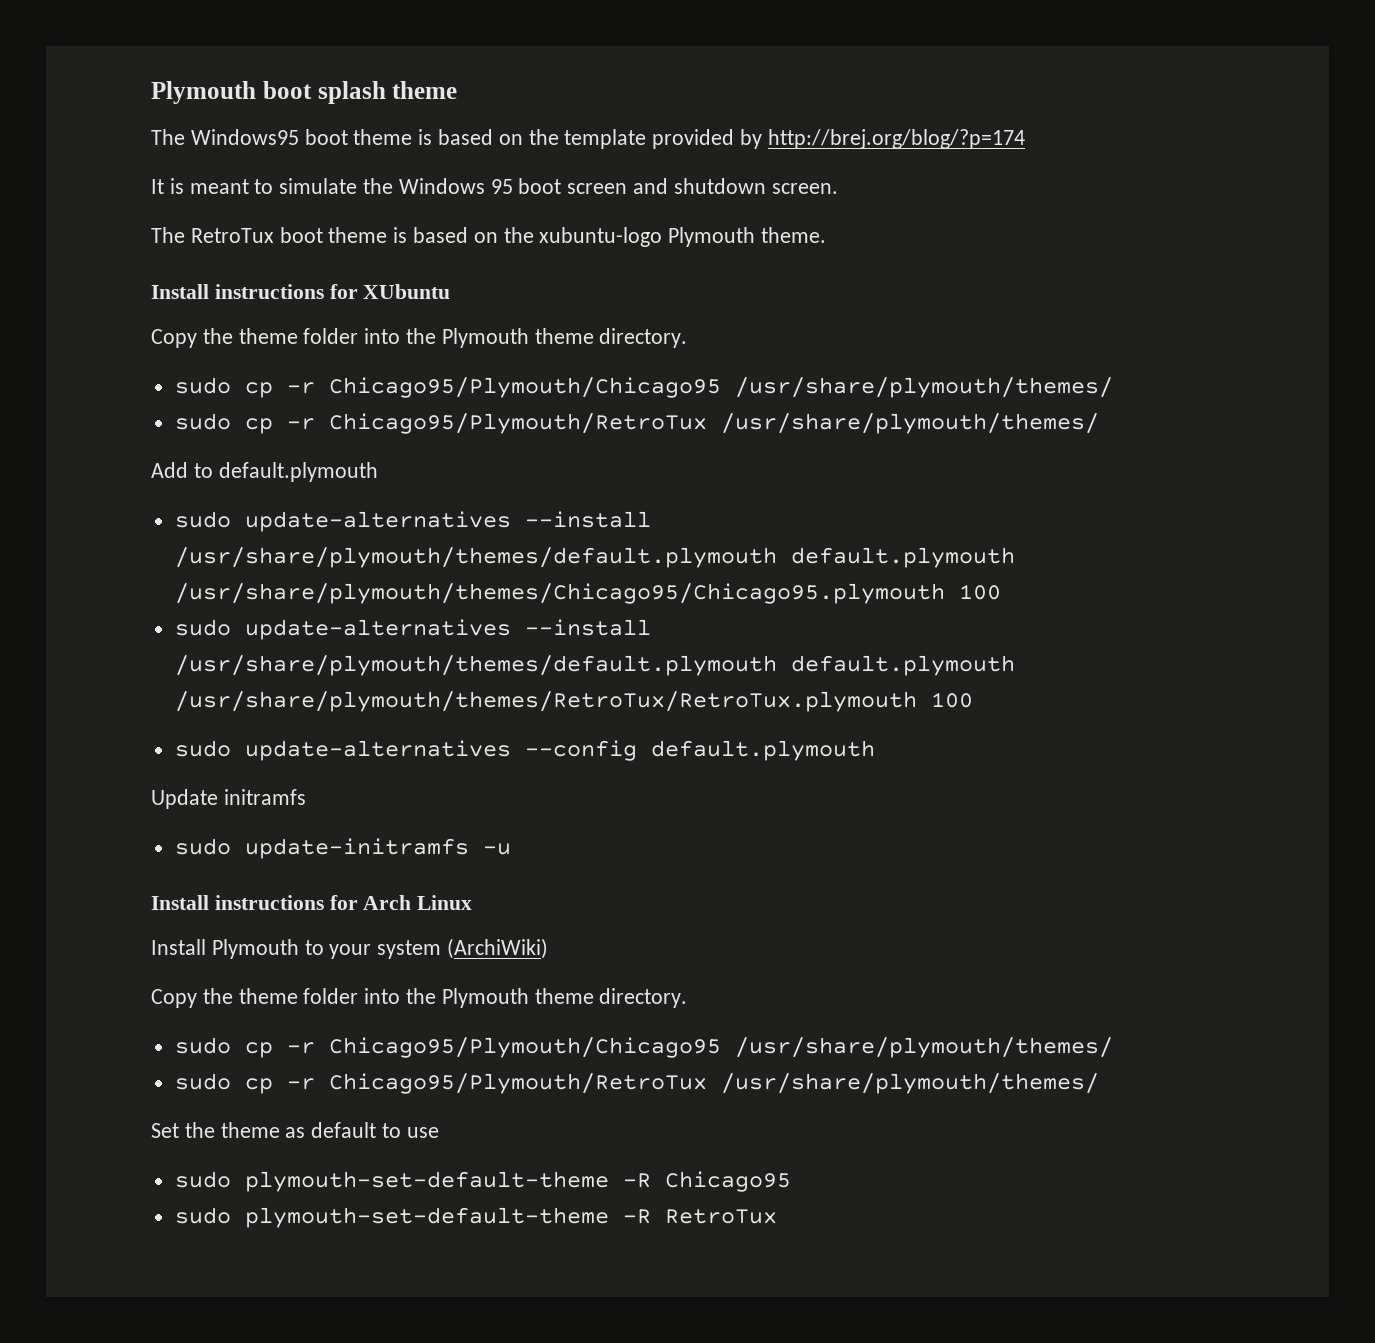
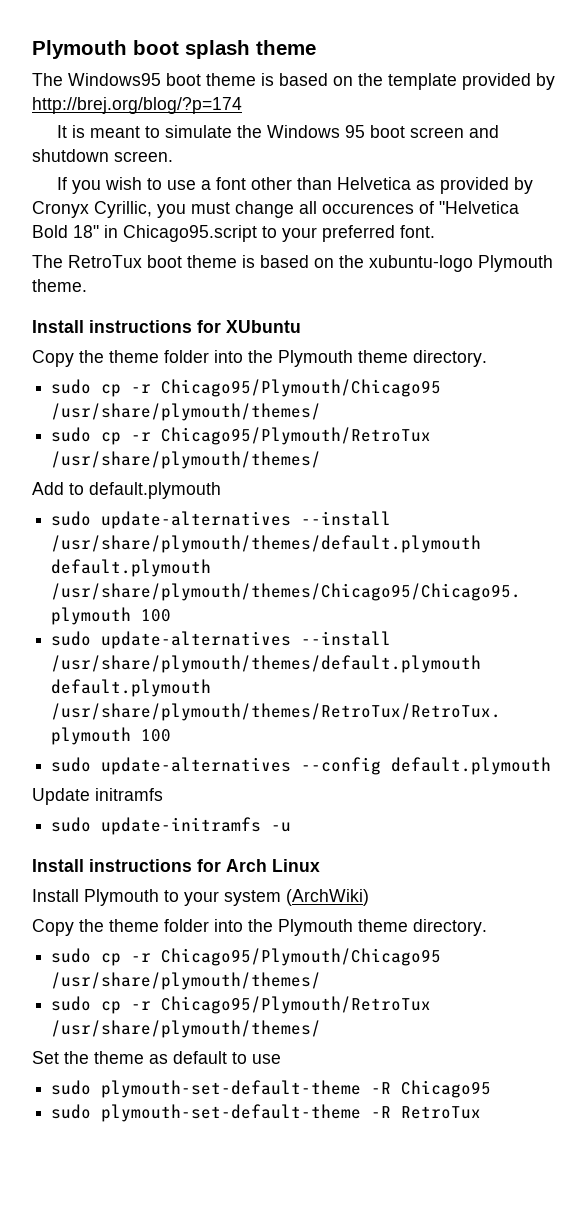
+ If you wish to use a font other than Helvetica as provided by Cronyx Cyrillic, you must change all occurences of "Helvetica Bold 18" in Chicago95.script to your preferred font.
- Install Plymouth to your system (ArchiWiki)
+ Install Plymouth to your system (ArchWiki)

